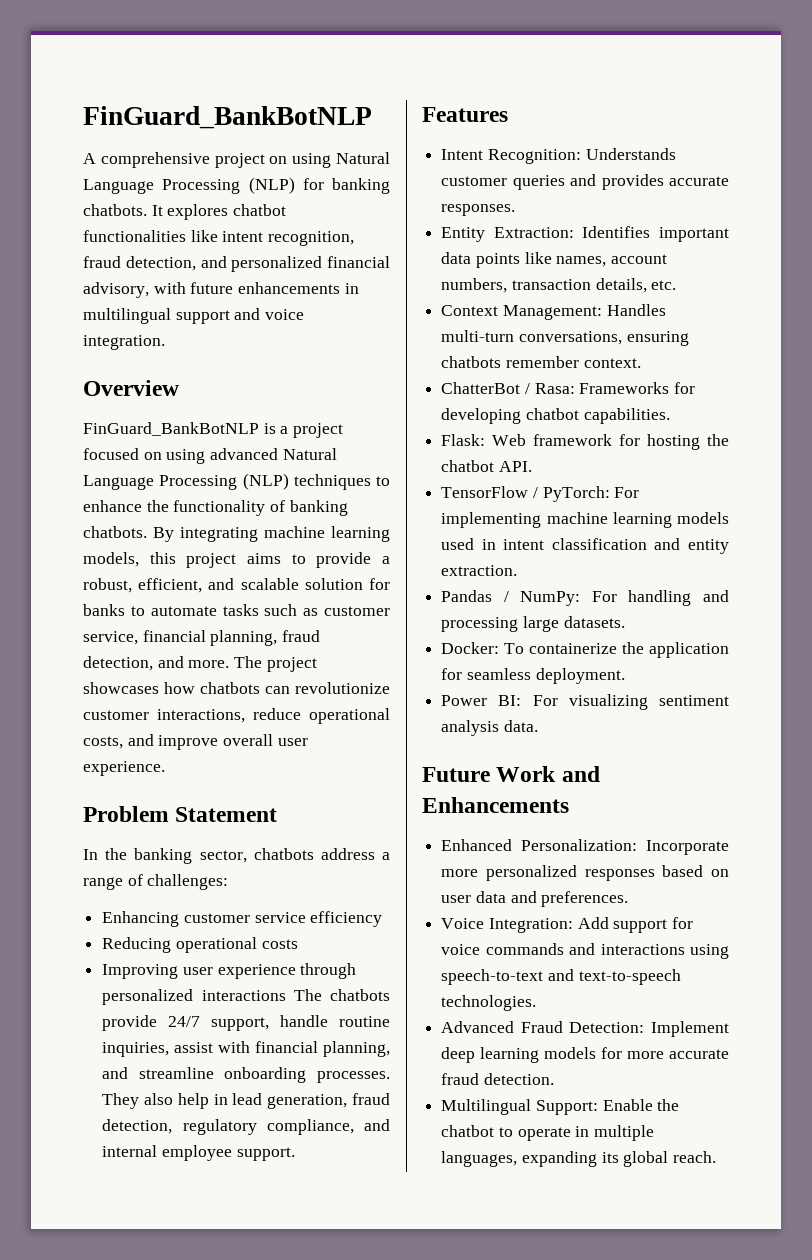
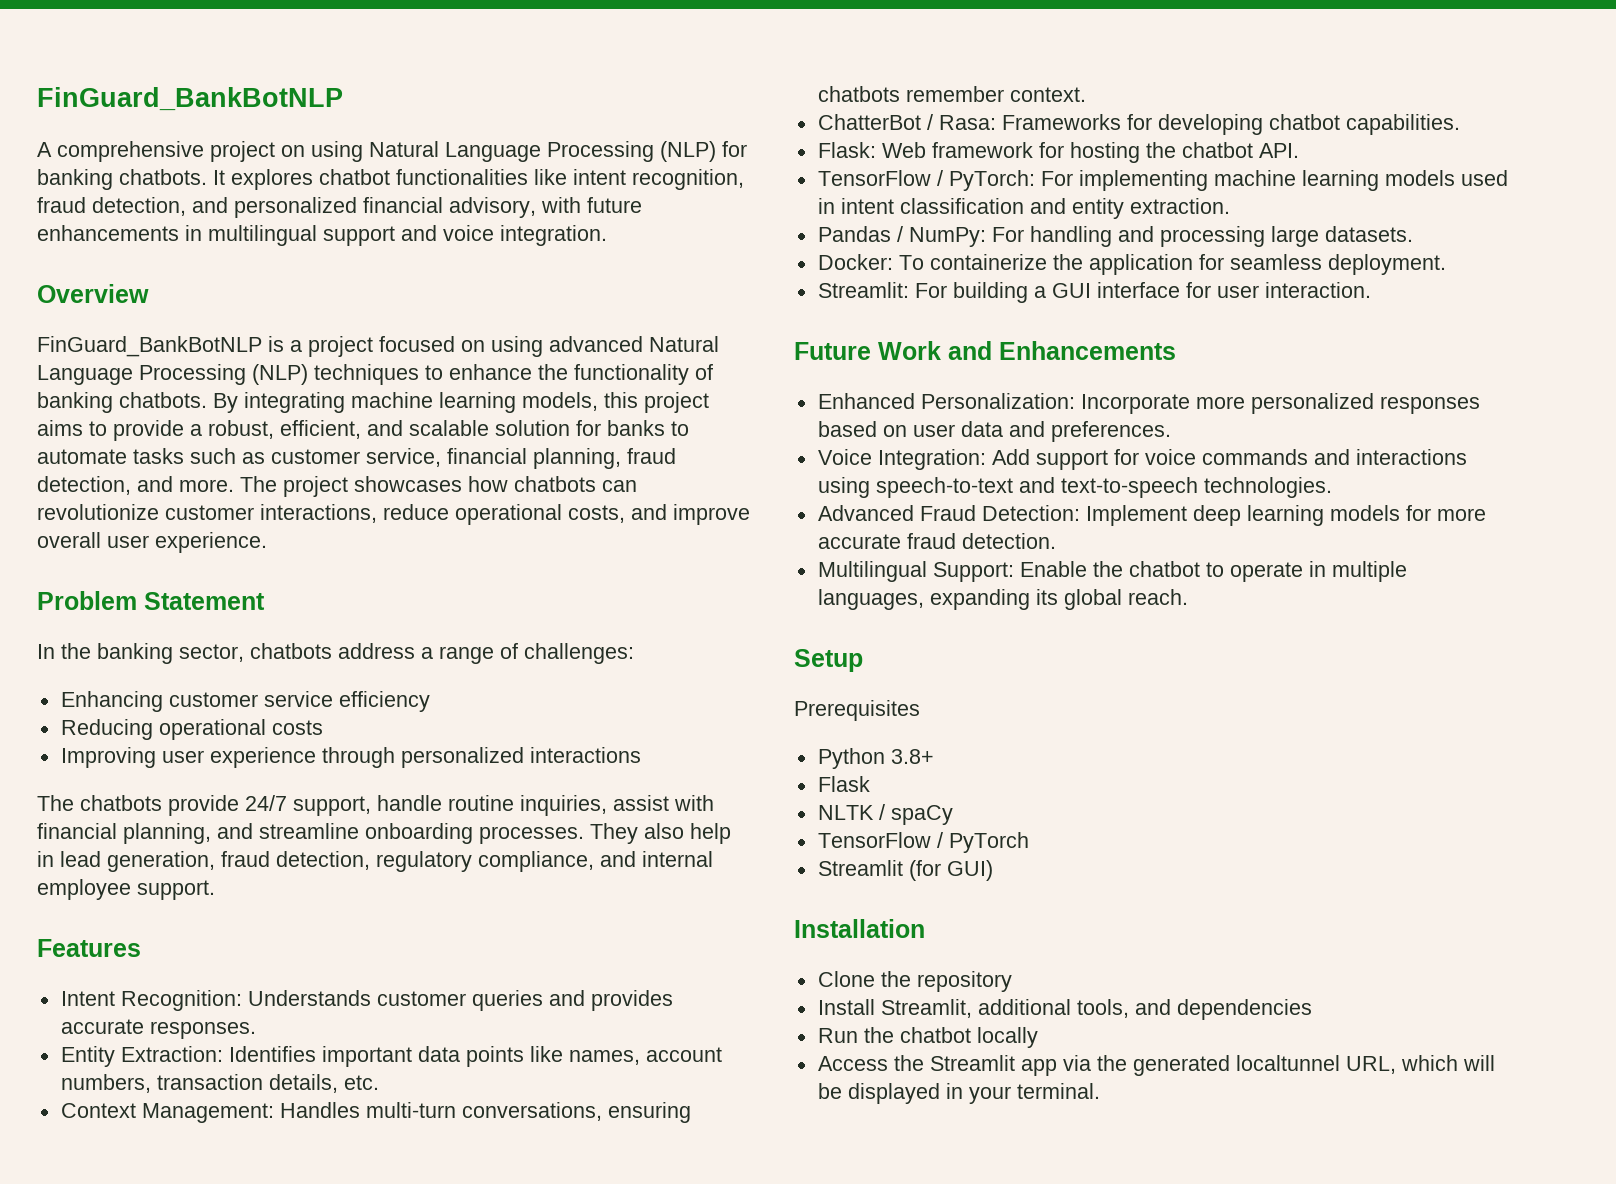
- Improving user experience through personalized interactions The chatbots provide 24/7 support, handle routine inquiries, assist with financial planning, and streamline onboarding processes.
+ Improving user experience through personalized interactions
+ The chatbots provide 24/7 support, handle routine inquiries, assist with financial planning, and streamline onboarding processes.
- Power BI: For visualizing sentiment analysis data.
+ Streamlit: For building a GUI interface for user interaction.
+ Setup
+ Prerequisites
+ Python 3.8+
+ Flask
+ NLTK / spaCy
+ TensorFlow / PyTorch
+ Streamlit (for GUI)
+ Installation
+ Clone the repository
+ Install Streamlit, additional tools, and dependencies
+ Run the chatbot locally
+ Access the Streamlit app via the generated localtunnel URL, which will be displayed in your terminal.

